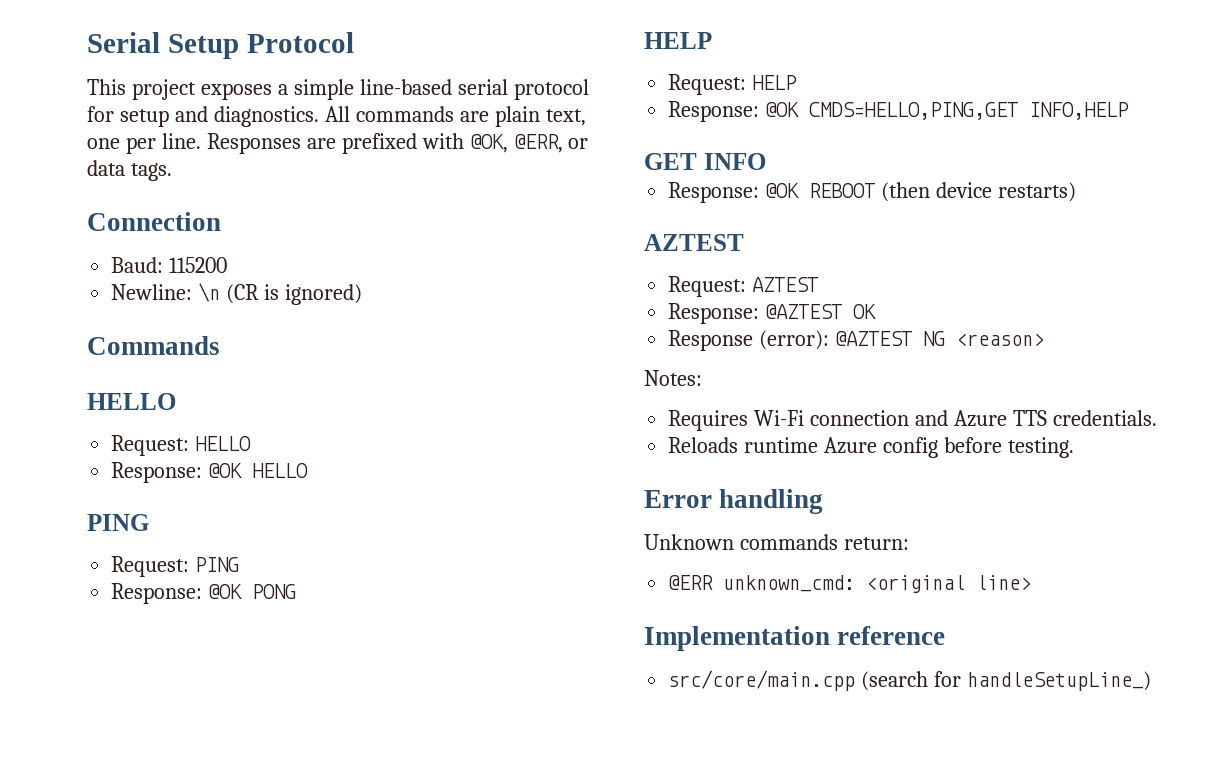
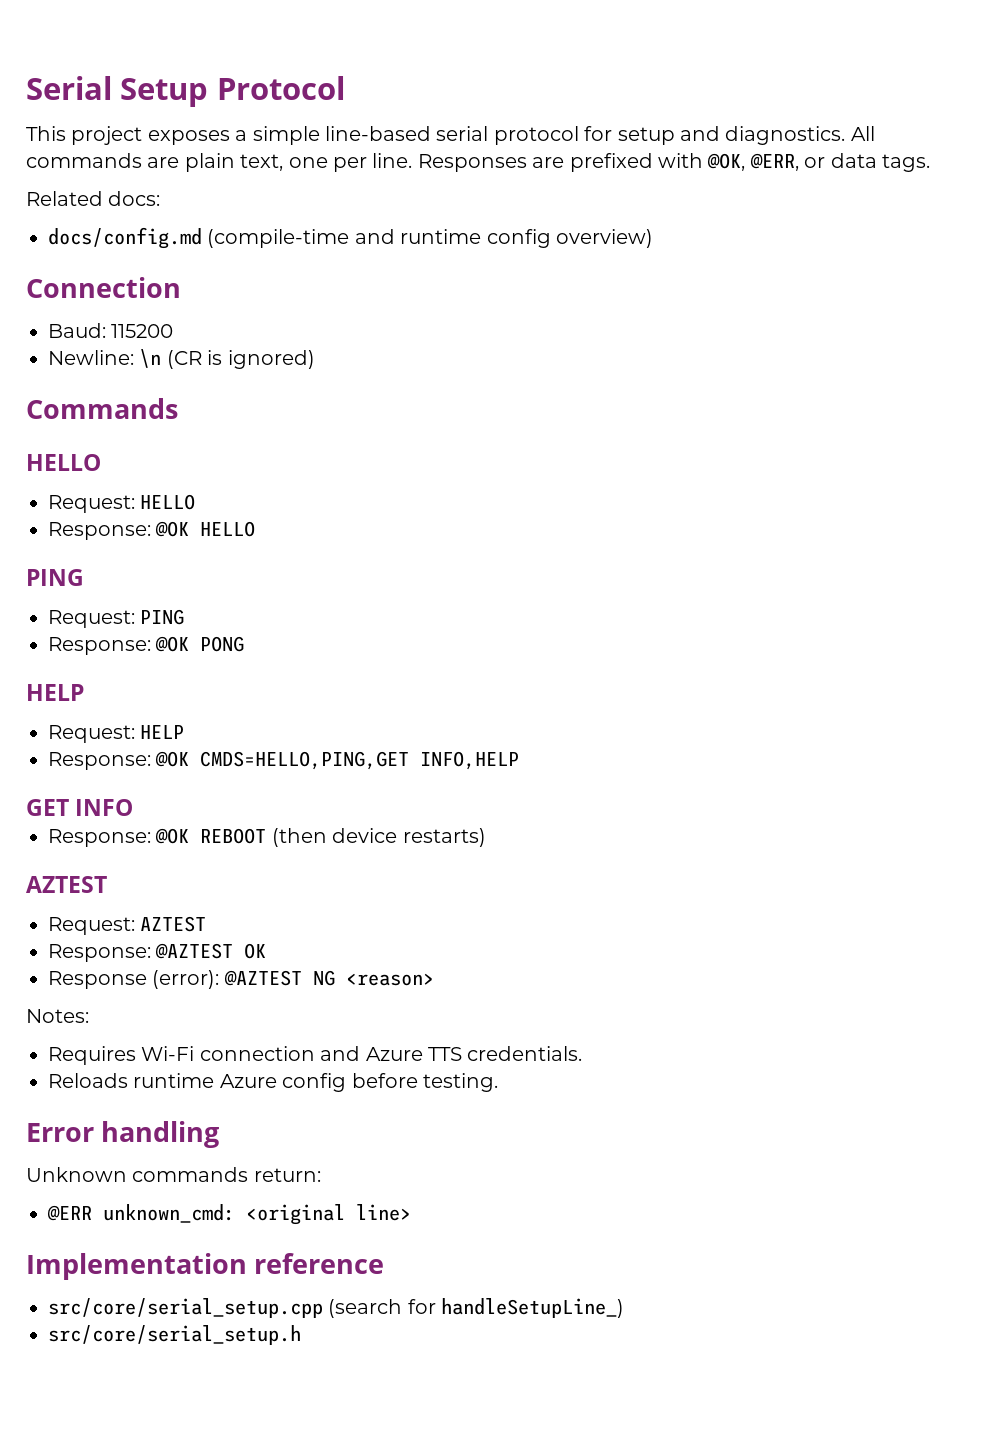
+ Related docs:
+ docs/config.md (compile-time and runtime config overview)
- src/core/main.cpp (search for handleSetupLine_)
+ src/core/serial_setup.cpp (search for handleSetupLine_)
+ src/core/serial_setup.h

